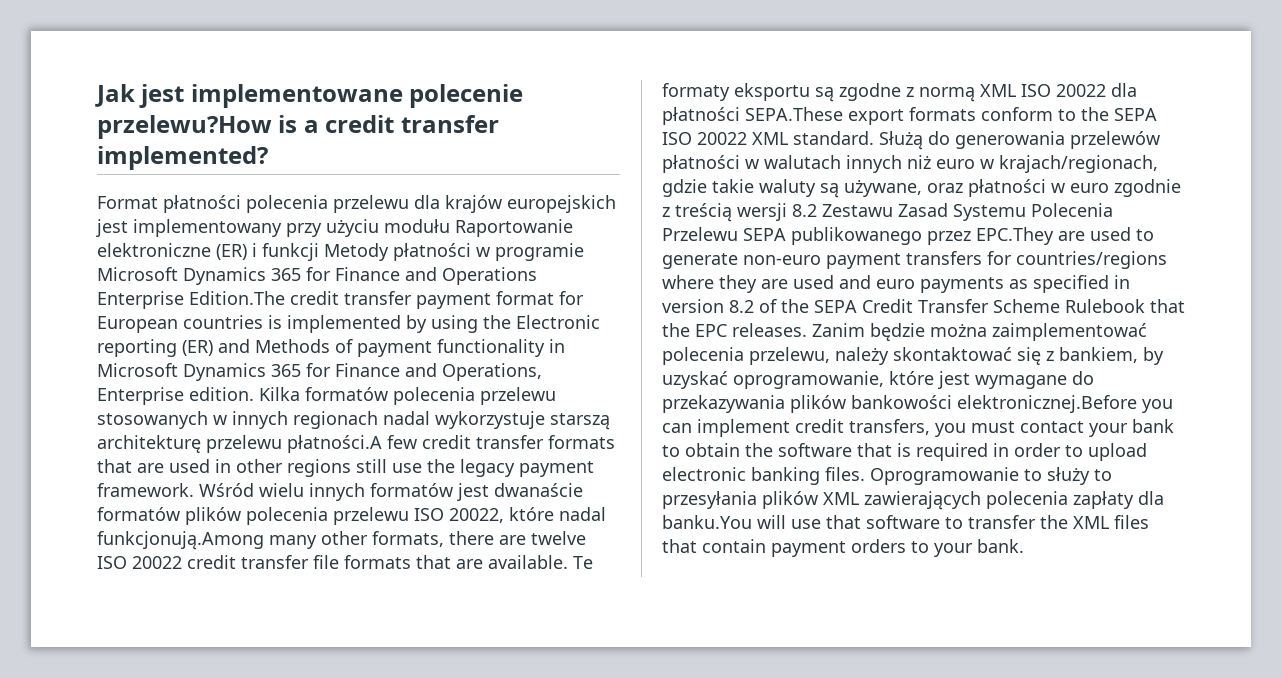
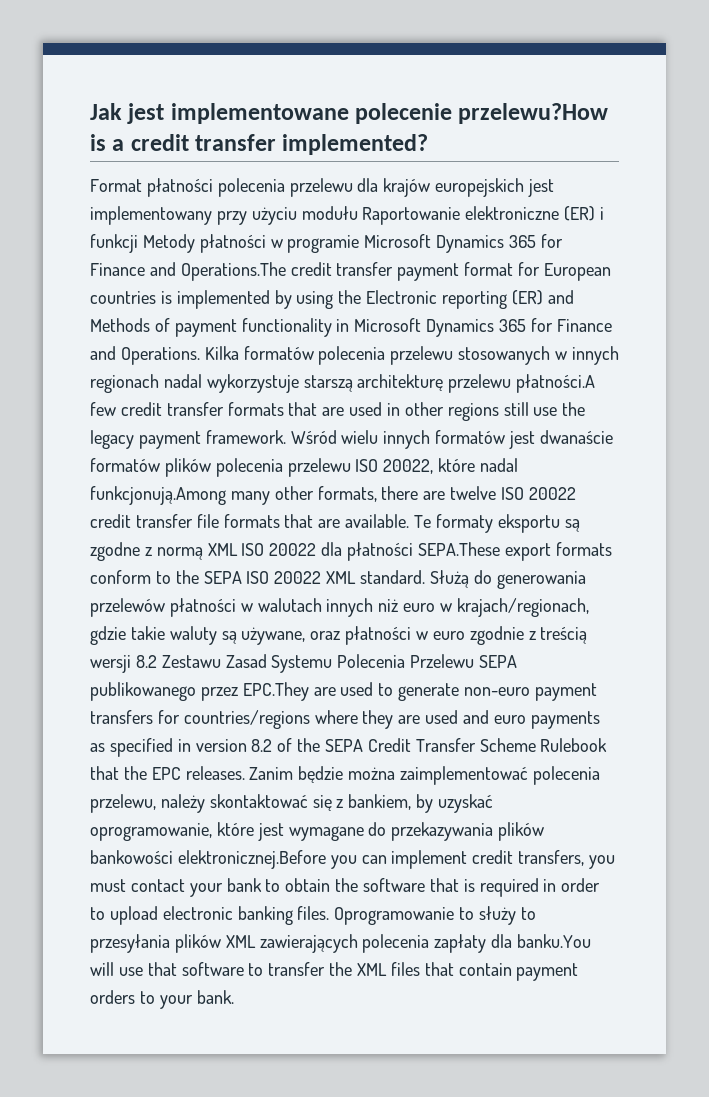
- Format płatności polecenia przelewu dla krajów europejskich jest implementowany przy użyciu modułu Raportowanie elektroniczne (ER) i funkcji Metody płatności w programie Microsoft Dynamics 365 for Finance and Operations Enterprise Edition.The credit transfer payment format for European countries is implemented by using the Electronic reporting (ER) and Methods of payment functionality in Microsoft Dynamics 365 for Finance and Operations, Enterprise edition.
+ Format płatności polecenia przelewu dla krajów europejskich jest implementowany przy użyciu modułu Raportowanie elektroniczne (ER) i funkcji Metody płatności w programie Microsoft Dynamics 365 for Finance and Operations.The credit transfer payment format for European countries is implemented by using the Electronic reporting (ER) and Methods of payment functionality in Microsoft Dynamics 365 for Finance and Operations.

